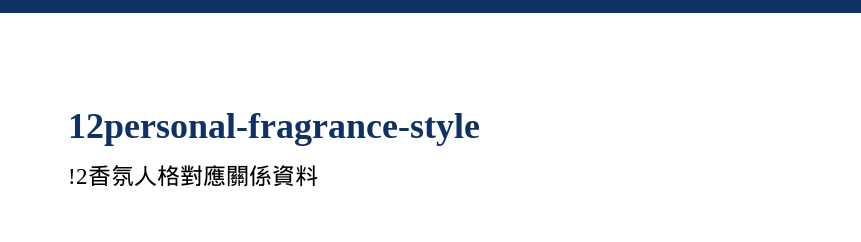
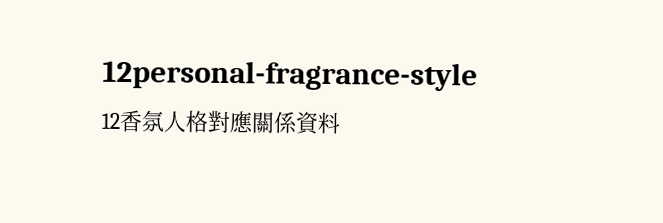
- !2香氛人格對應關係資料
+ 12香氛人格對應關係資料

